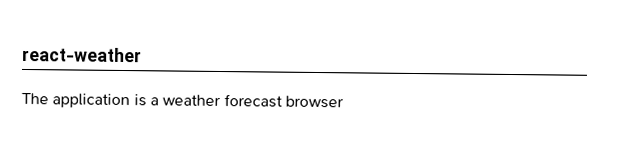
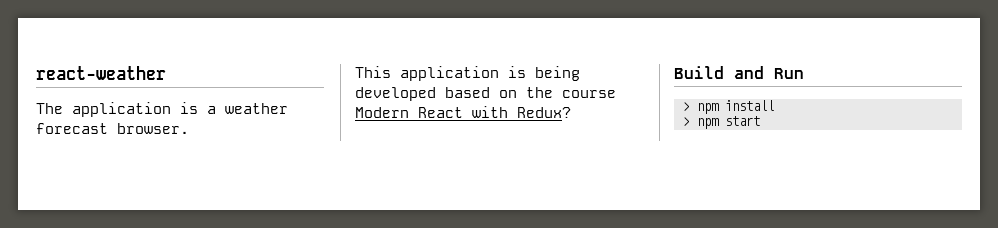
- The application is a weather forecast browser
+ The application is a weather forecast browser.
+ This application is being developed based on the course Modern React with Redux?
+ Build and Run
+ > npm install
+ > npm start

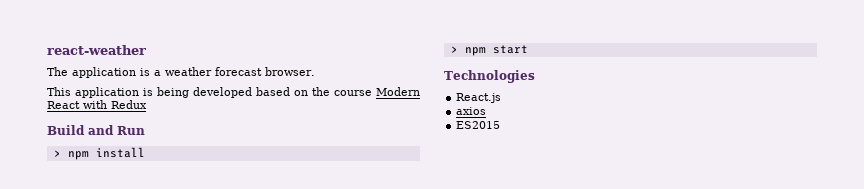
- This application is being developed based on the course Modern React with Redux?
+ This application is being developed based on the course Modern React with Redux
+ Technologies
+ React.js
+ axios
+ ES2015

